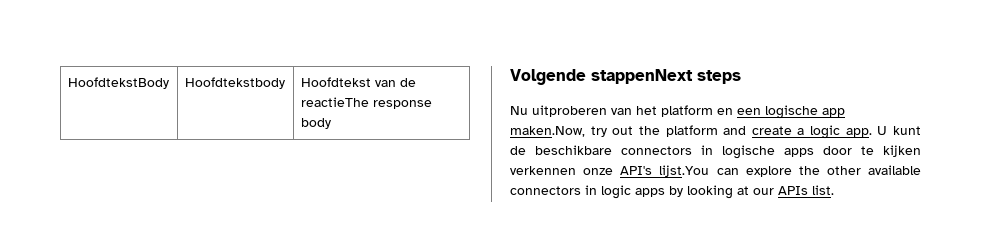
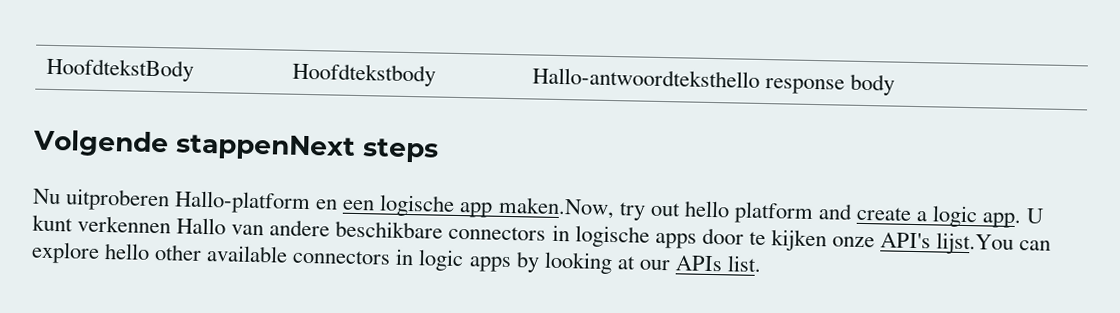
- HoofdtekstBody | Hoofdtekstbody | Hoofdtekst van de reactieThe response body
+ HoofdtekstBody | Hoofdtekstbody | Hallo-antwoordteksthello response body
- Nu uitproberen van het platform en een logische app maken.Now, try out the platform and create a logic app.
+ Nu uitproberen Hallo-platform en een logische app maken.Now, try out hello platform and create a logic app.
- U kunt de beschikbare connectors in logische apps door te kijken verkennen onze API's lijst.You can explore the other available connectors in logic apps by looking at our APIs list.
+ U kunt verkennen Hallo van andere beschikbare connectors in logische apps door te kijken onze API's lijst.You can explore hello other available connectors in logic apps by looking at our APIs list.

